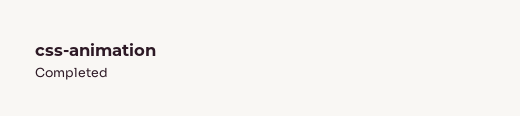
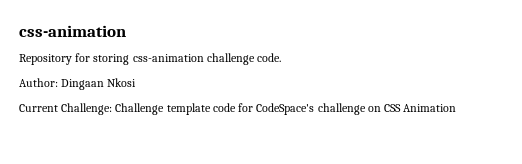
- Completed
+ Repository for storing css-animation challenge code.
+ Author: Dingaan Nkosi
+ Current Challenge: Challenge template code for CodeSpace's challenge on CSS Animation

